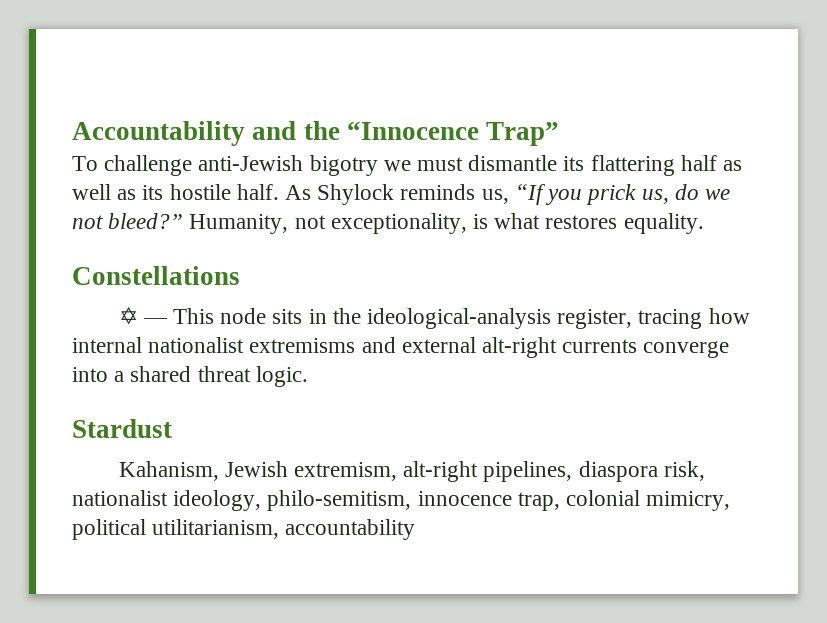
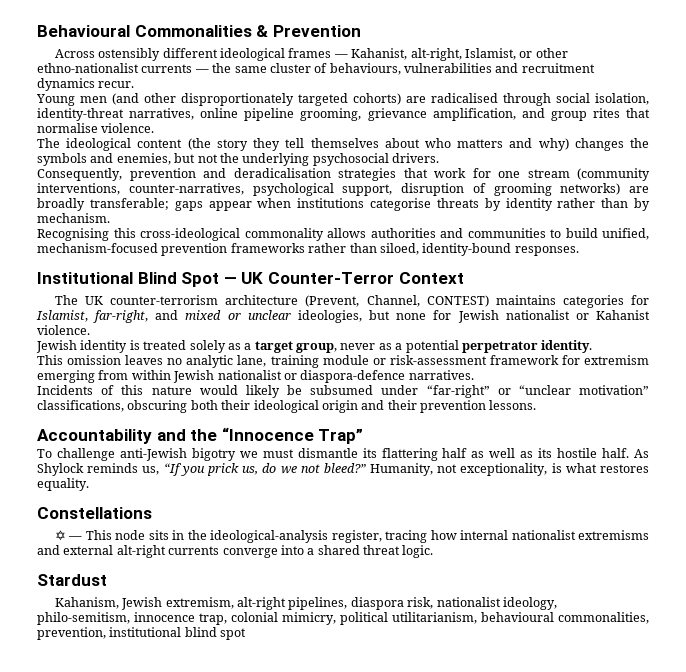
+ Behavioural Commonalities & Prevention
+ Across ostensibly different ideological frames — Kahanist, alt-right, Islamist, or other ethno-nationalist currents — the same cluster of behaviours, vulnerabilities and recruitment dynamics recur.
+ Young men (and other disproportionately targeted cohorts) are radicalised through social isolation, identity-threat narratives, online pipeline grooming, grievance amplification, and group rites that normalise violence.
+ The ideological content (the story they tell themselves about who matters and why) changes the symbols and enemies, but not the underlying psychosocial drivers.
+ Consequently, prevention and deradicalisation strategies that work for one stream (community interventions, counter-narratives, psychological support, disruption of grooming networks) are broadly transferable; gaps appear when institutions categorise threats by identity rather than by mechanism.
+ Recognising this cross-ideological commonality allows authorities and communities to build unified, mechanism-focused prevention frameworks rather than siloed, identity-bound responses.
+ Institutional Blind Spot — UK Counter-Terror Context
+ The UK counter-terrorism architecture (Prevent, Channel, CONTEST) maintains categories for Islamist, far-right, and mixed or unclear ideologies, but none for Jewish nationalist or Kahanist violence.
+ Jewish identity is treated solely as a target group, never as a potential perpetrator identity.
+ This omission leaves no analytic lane, training module or risk-assessment framework for extremism emerging from within Jewish nationalist or diaspora-defence narratives.
+ Incidents of this nature would likely be subsumed under “far-right” or “unclear motivation” classifications, obscuring both their ideological origin and their prevention lessons.
- Kahanism, Jewish extremism, alt-right pipelines, diaspora risk, nationalist ideology, philo-semitism, innocence trap, colonial mimicry, political utilitarianism, accountability
+ Kahanism, Jewish extremism, alt-right pipelines, diaspora risk, nationalist ideology, philo-semitism, innocence trap, colonial mimicry, political utilitarianism, behavioural commonalities, prevention, institutional blind spot

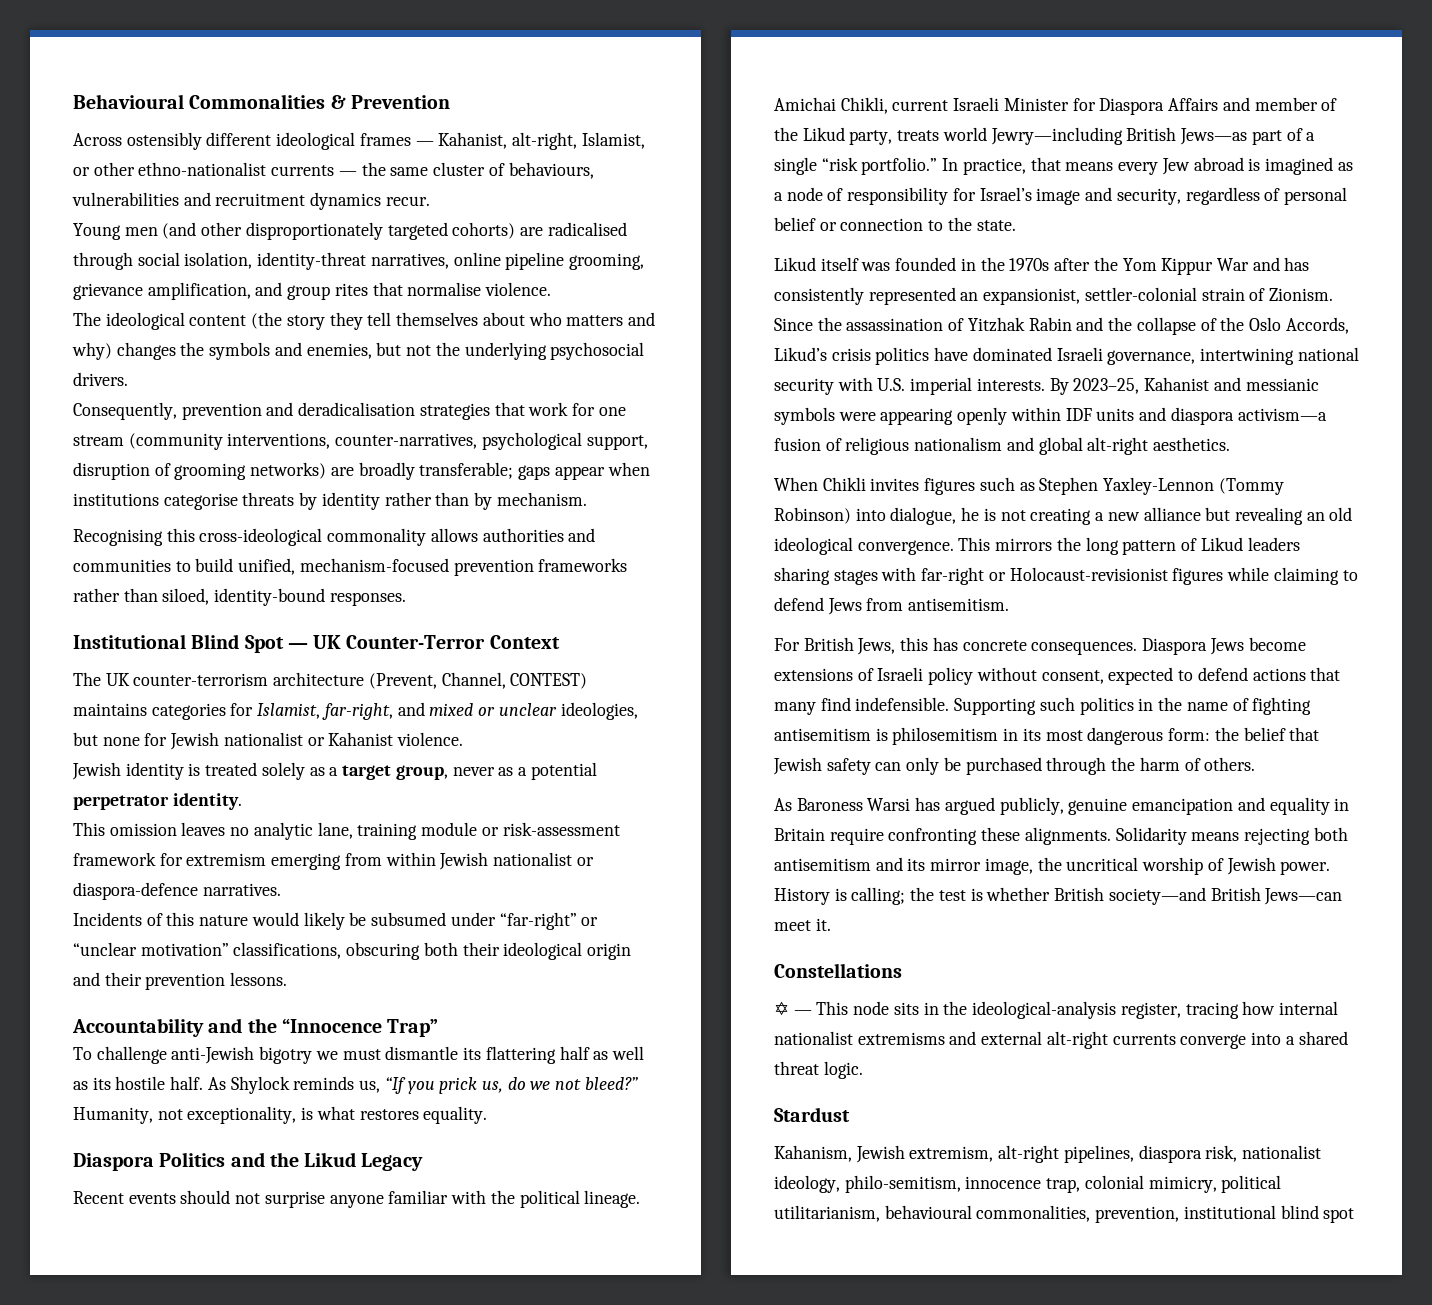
+ Diaspora Politics and the Likud Legacy
+ Recent events should not surprise anyone familiar with the political lineage. Amichai Chikli, current Israeli Minister for Diaspora Affairs and member of the Likud party, treats world Jewry—including British Jews—as part of a single “risk portfolio.” In practice, that means every Jew abroad is imagined as a node of responsibility for Israel’s image and security, regardless of personal belief or connection to the state.
+ Likud itself was founded in the 1970s after the Yom Kippur War and has consistently represented an expansionist, settler-colonial strain of Zionism. Since the assassination of Yitzhak Rabin and the collapse of the Oslo Accords, Likud’s crisis politics have dominated Israeli governance, intertwining national security with U.S. imperial interests. By 2023–25, Kahanist and messianic symbols were appearing openly within IDF units and diaspora activism—a fusion of religious nationalism and global alt-right aesthetics.
+ When Chikli invites figures such as Stephen Yaxley-Lennon (Tommy Robinson) into dialogue, he is not creating a new alliance but revealing an old ideological convergence. This mirrors the long pattern of Likud leaders sharing stages with far-right or Holocaust-revisionist figures while claiming to defend Jews from antisemitism.
+ For British Jews, this has concrete consequences. Diaspora Jews become extensions of Israeli policy without consent, expected to defend actions that many find indefensible. Supporting such politics in the name of fighting antisemitism is philosemitism in its most dangerous form: the belief that Jewish safety can only be purchased through the harm of others.
+ As Baroness Warsi has argued publicly, genuine emancipation and equality in Britain require confronting these alignments. Solidarity means rejecting both antisemitism and its mirror image, the uncritical worship of Jewish power. History is calling; the test is whether British society—and British Jews—can meet it.

